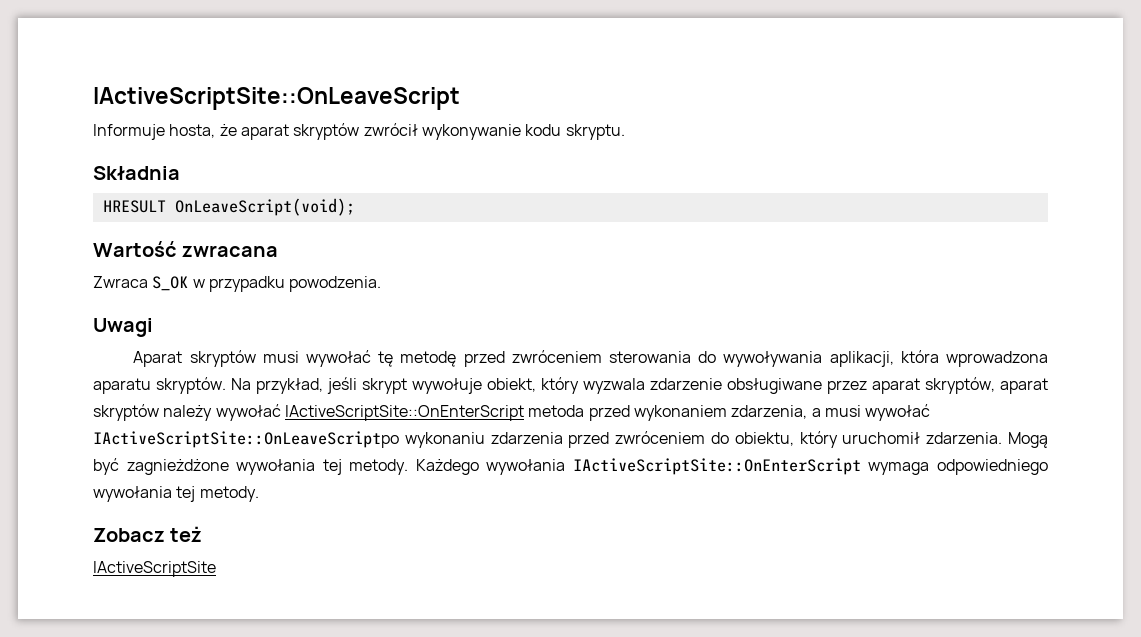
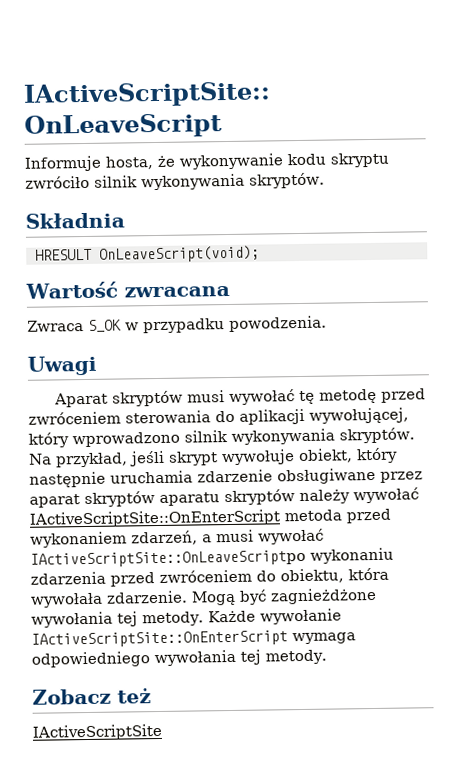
- Informuje hosta, że aparat skryptów zwrócił wykonywanie kodu skryptu.
+ Informuje hosta, że wykonywanie kodu skryptu zwróciło silnik wykonywania skryptów.
- Aparat skryptów musi wywołać tę metodę przed zwróceniem sterowania do wywoływania aplikacji, która wprowadzona aparatu skryptów.
+ Aparat skryptów musi wywołać tę metodę przed zwróceniem sterowania do aplikacji wywołującej, który wprowadzono silnik wykonywania skryptów.
- Na przykład, jeśli skrypt wywołuje obiekt, który wyzwala zdarzenie obsługiwane przez aparat skryptów, aparat skryptów należy wywołać IActiveScriptSite::OnEnterScript metoda przed wykonaniem zdarzenia, a musi wywołać IActiveScriptSite::OnLeaveScriptpo wykonaniu zdarzenia przed zwróceniem do obiektu, który uruchomił zdarzenia.
+ Na przykład, jeśli skrypt wywołuje obiekt, który następnie uruchamia zdarzenie obsługiwane przez aparat skryptów aparatu skryptów należy wywołać IActiveScriptSite::OnEnterScript metoda przed wykonaniem zdarzeń, a musi wywołać IActiveScriptSite::OnLeaveScriptpo wykonaniu zdarzenia przed zwróceniem do obiektu, która wywołała zdarzenie.
- Każdego wywołania IActiveScriptSite::OnEnterScript wymaga odpowiedniego wywołania tej metody.
+ Każde wywołanie IActiveScriptSite::OnEnterScript wymaga odpowiedniego wywołania tej metody.

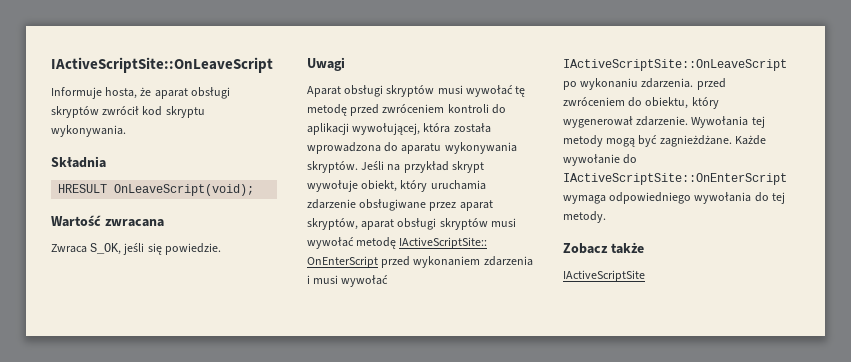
- Informuje hosta, że wykonywanie kodu skryptu zwróciło silnik wykonywania skryptów.
+ Informuje hosta, że aparat obsługi skryptów zwrócił kod skryptu wykonywania.
- Zwraca S_OK w przypadku powodzenia.
+ Zwraca S_OK, jeśli się powiedzie.
- Aparat skryptów musi wywołać tę metodę przed zwróceniem sterowania do aplikacji wywołującej, który wprowadzono silnik wykonywania skryptów. Na przykład, jeśli skrypt wywołuje obiekt, który następnie uruchamia zdarzenie obsługiwane przez aparat skryptów aparatu skryptów należy wywołać IActiveScriptSite::OnEnterScript metoda przed wykonaniem zdarzeń, a musi wywołać IActiveScriptSite::OnLeaveScriptpo wykonaniu zdarzenia przed zwróceniem do obiektu, która wywołała zdarzenie. Mogą być zagnieżdżone wywołania tej metody.
+ Aparat obsługi skryptów musi wywołać tę metodę przed zwróceniem kontroli do aplikacji wywołującej, która została wprowadzona do aparatu wykonywania skryptów. Jeśli na przykład skrypt wywołuje obiekt, który uruchamia zdarzenie obsługiwane przez aparat skryptów, aparat obsługi skryptów musi wywołać metodę IActiveScriptSite:: OnEnterScript przed wykonaniem zdarzenia i musi wywołać IActiveScriptSite::OnLeaveScript po wykonaniu zdarzenia. przed zwróceniem do obiektu, który wygenerował zdarzenie. Wywołania tej metody mogą być zagnieżdżane.
- Każde wywołanie IActiveScriptSite::OnEnterScript wymaga odpowiedniego wywołania tej metody.
+ Każde wywołanie do IActiveScriptSite::OnEnterScript wymaga odpowiedniego wywołania do tej metody.
- Zobacz też
+ Zobacz także

